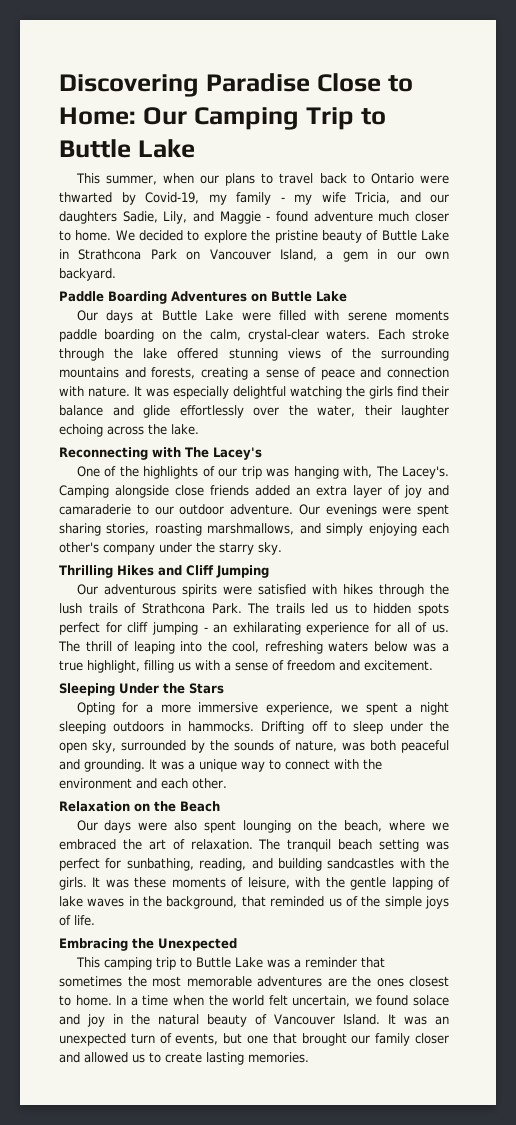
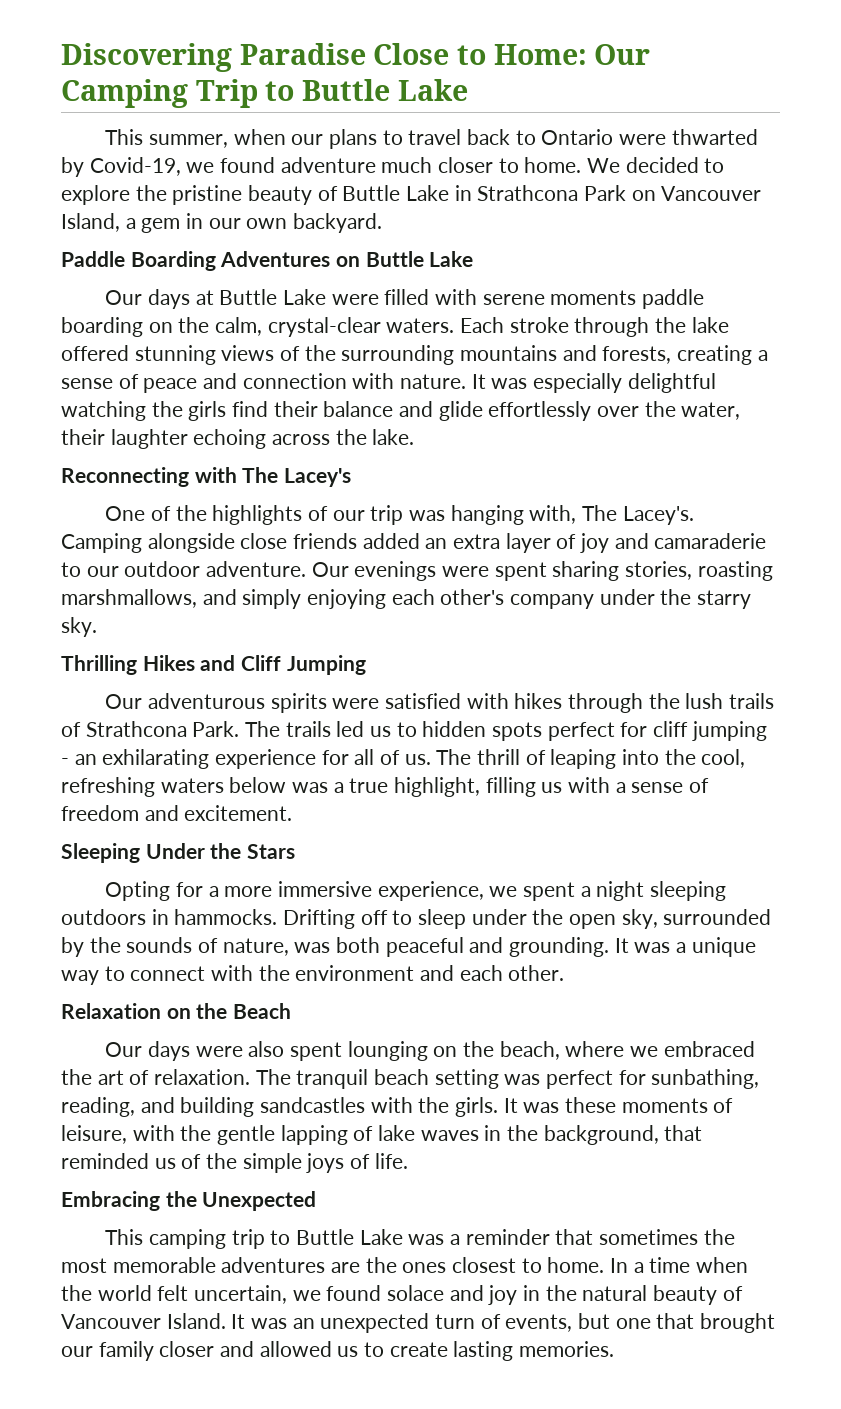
- This summer, when our plans to travel back to Ontario were thwarted by Covid-19, my family - my wife Tricia, and our daughters Sadie, Lily, and Maggie - found adventure much closer to home.
+ This summer, when our plans to travel back to Ontario were thwarted by Covid-19, we found adventure much closer to home.

